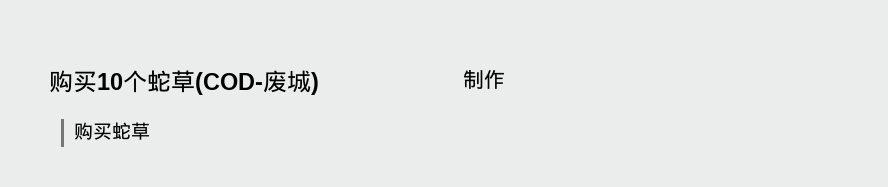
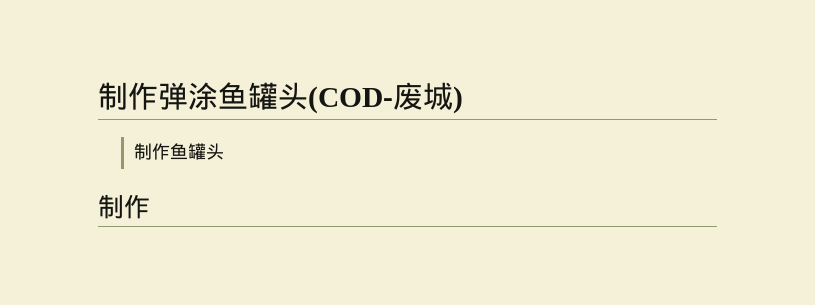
- 购买10个蛇草(COD-废城)
+ 制作弹涂鱼罐头(COD-废城)
- 购买蛇草
+ 制作鱼罐头

